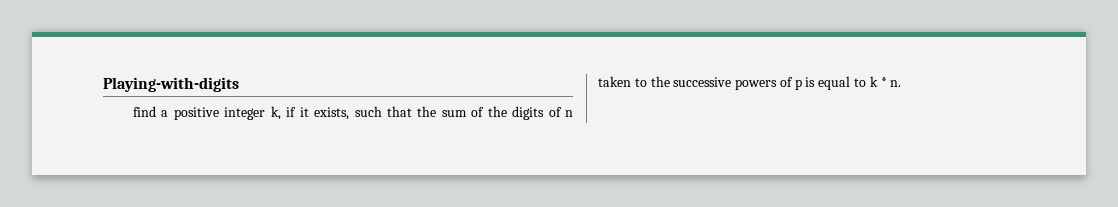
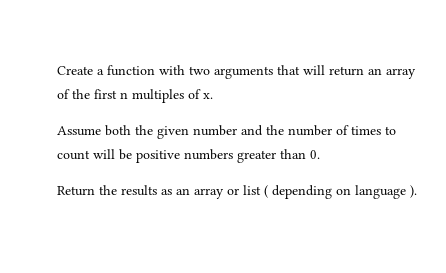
- Playing-with-digits
- find a positive integer k, if it exists, such that the sum of the digits of n taken to the successive powers of p is equal to k * n.
+ Create a function with two arguments that will return an array of the first n multiples of x.
+ Assume both the given number and the number of times to count will be positive numbers greater than 0.
+ Return the results as an array or list ( depending on language ).

